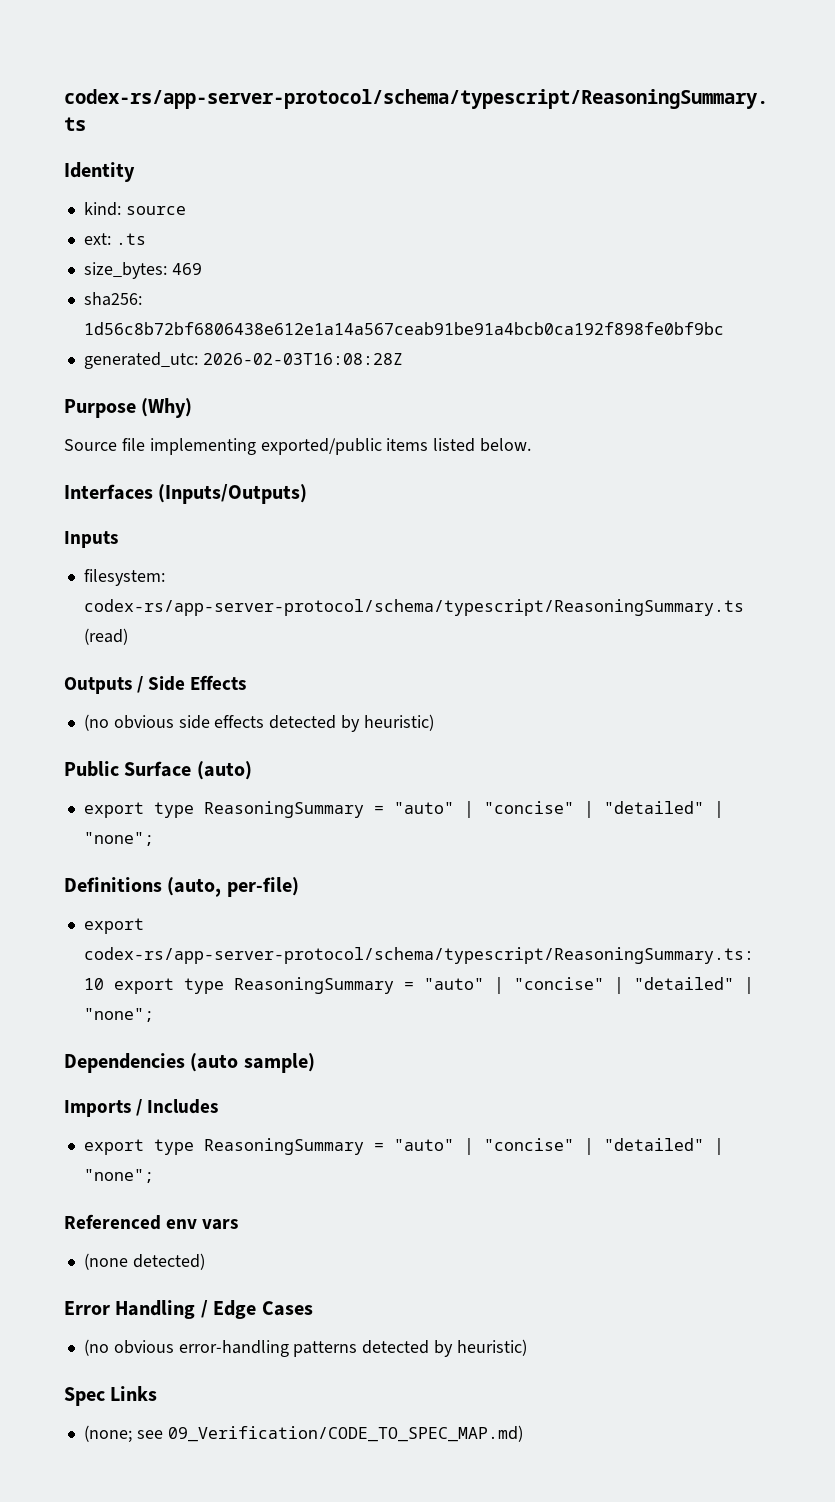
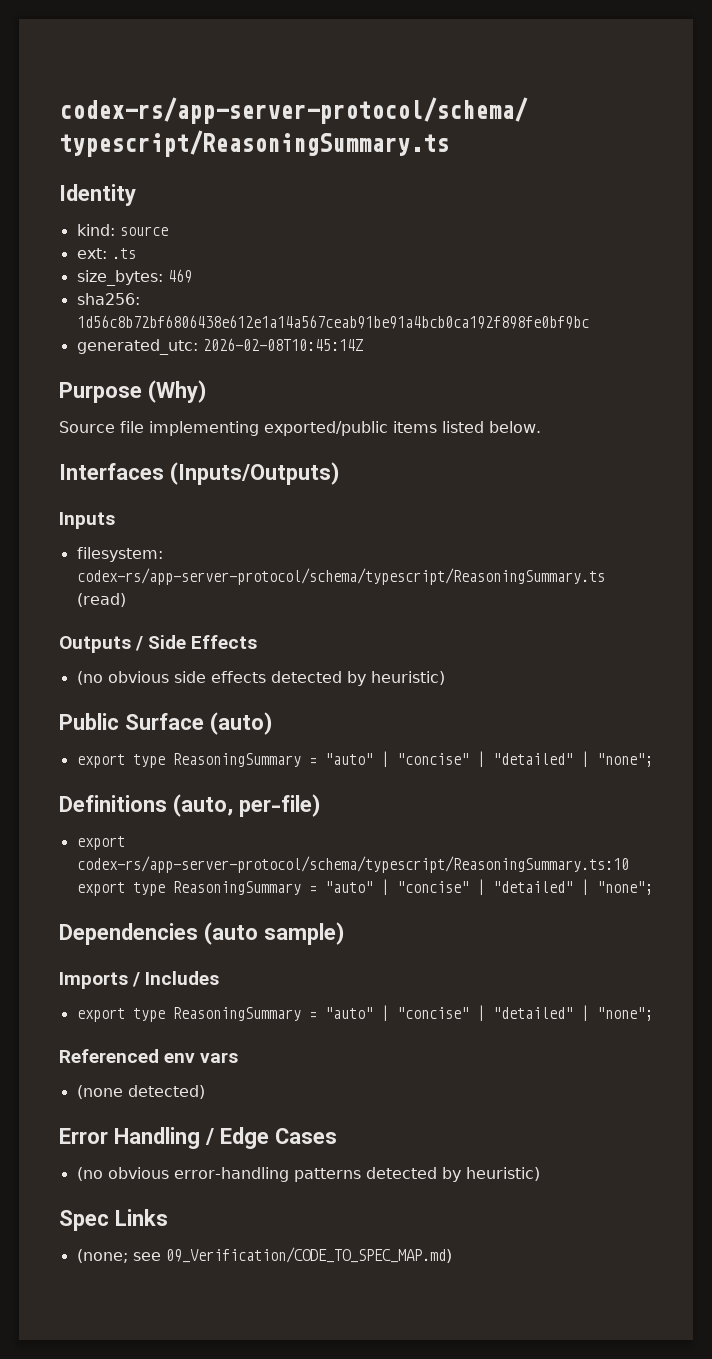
- generated_utc: 2026-02-03T16:08:28Z
+ generated_utc: 2026-02-08T10:45:14Z

